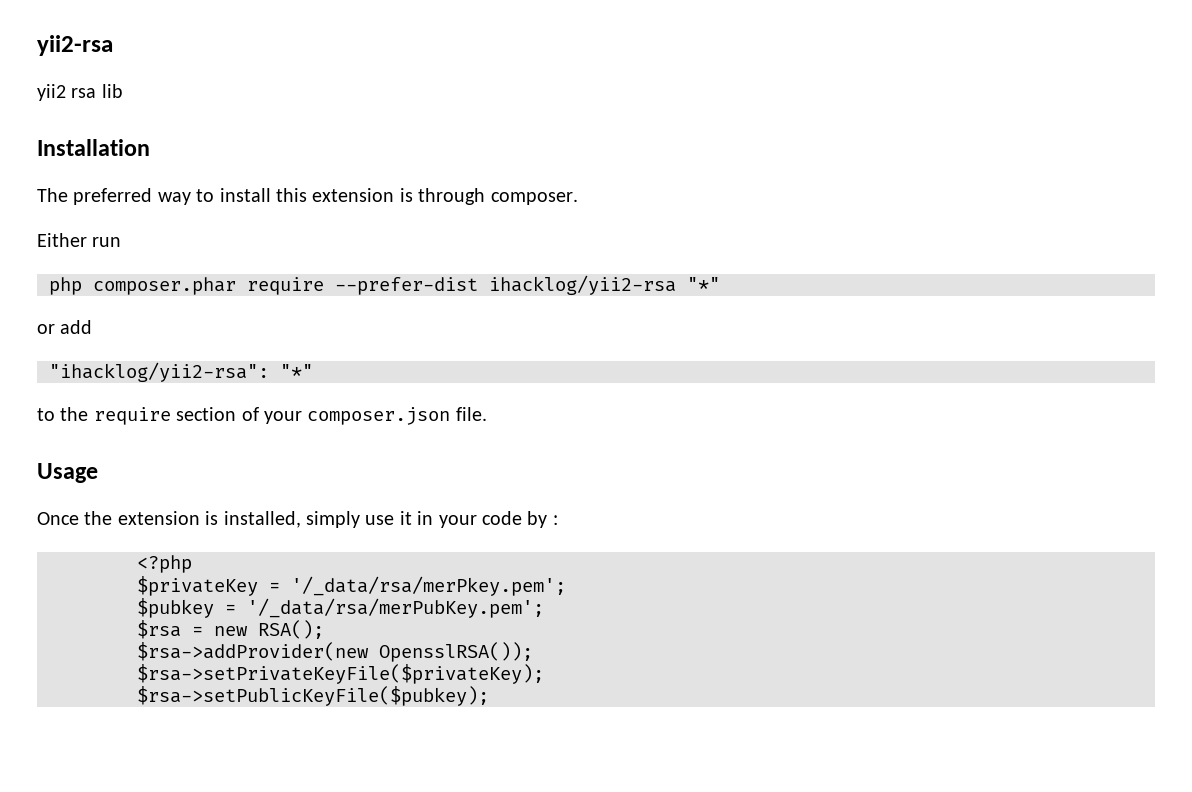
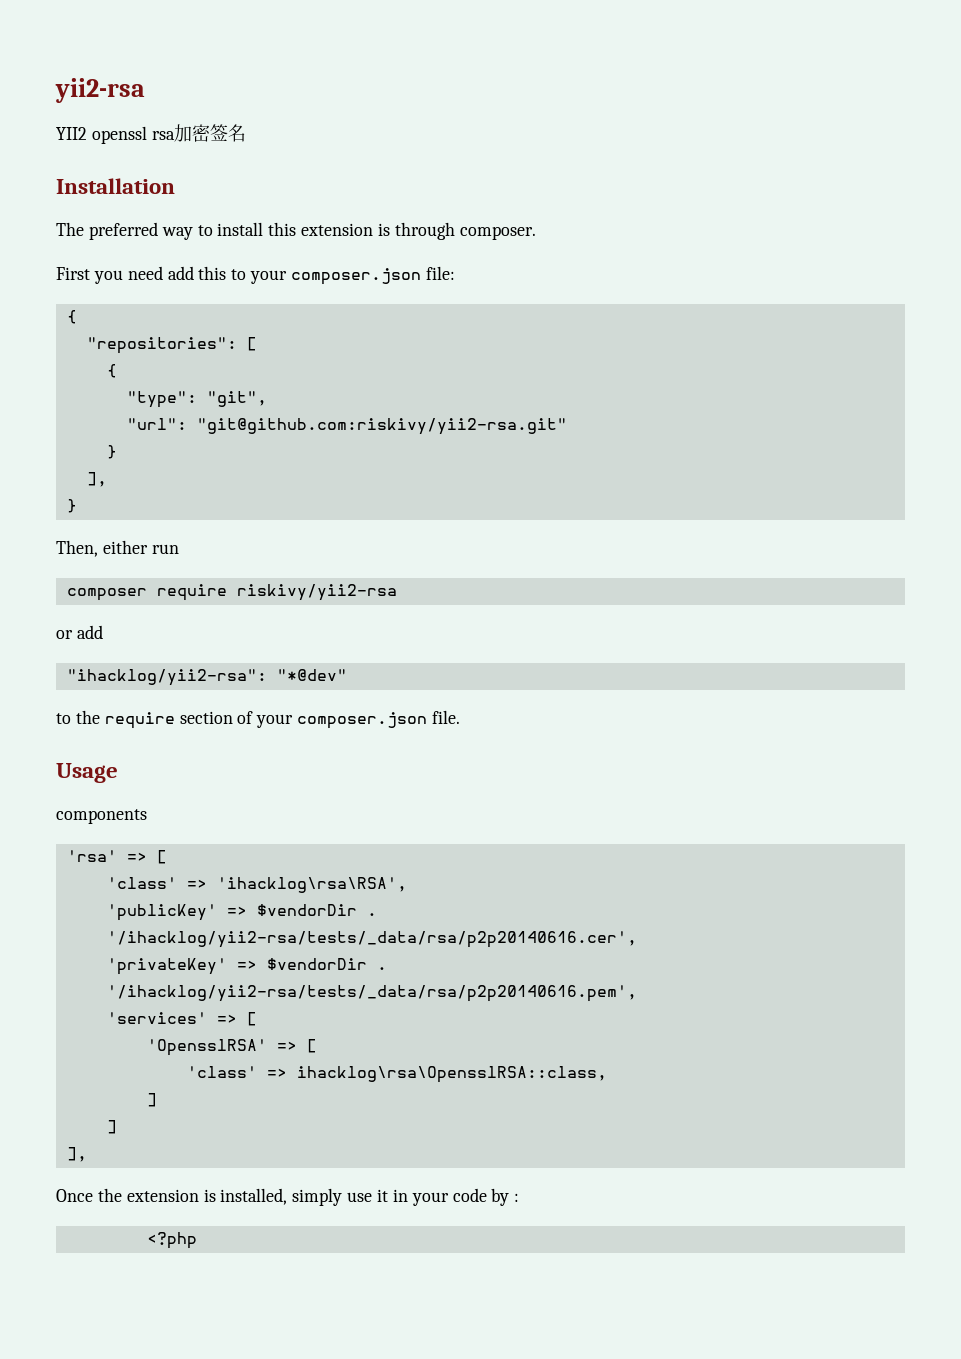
- yii2 rsa lib
+ YII2 openssl rsa加密签名
- Either run
- php composer.phar require --prefer-dist ihacklog/yii2-rsa "*"
+ First you need add this to your composer.json file:
+ {
+ "repositories": [
+ {
+ "type": "git",
+ "url": "git@github.com:riskivy/yii2-rsa.git"
+ }
+ ],
+ }
+ Then, either run
+ composer require riskivy/yii2-rsa
- "ihacklog/yii2-rsa": "*"
+ "ihacklog/yii2-rsa": "*@dev"
+ components
+ 'rsa' => [
+ 'class' => 'ihacklog\rsa\RSA',
+ 'publicKey' => $vendorDir . '/ihacklog/yii2-rsa/tests/_data/rsa/p2p20140616.cer',
+ 'privateKey' => $vendorDir . '/ihacklog/yii2-rsa/tests/_data/rsa/p2p20140616.pem',
+ 'services' => [
+ 'OpensslRSA' => [
+ 'class' => ihacklog\rsa\OpensslRSA::class,
+ ]
+ ]
+ ],
- $privateKey = '/_data/rsa/merPkey.pem';
- $pubkey = '/_data/rsa/merPubKey.pem';
- $rsa = new RSA();
- $rsa->addProvider(new OpensslRSA());
- $rsa->setPrivateKeyFile($privateKey);
- $rsa->setPublicKeyFile($pubkey);

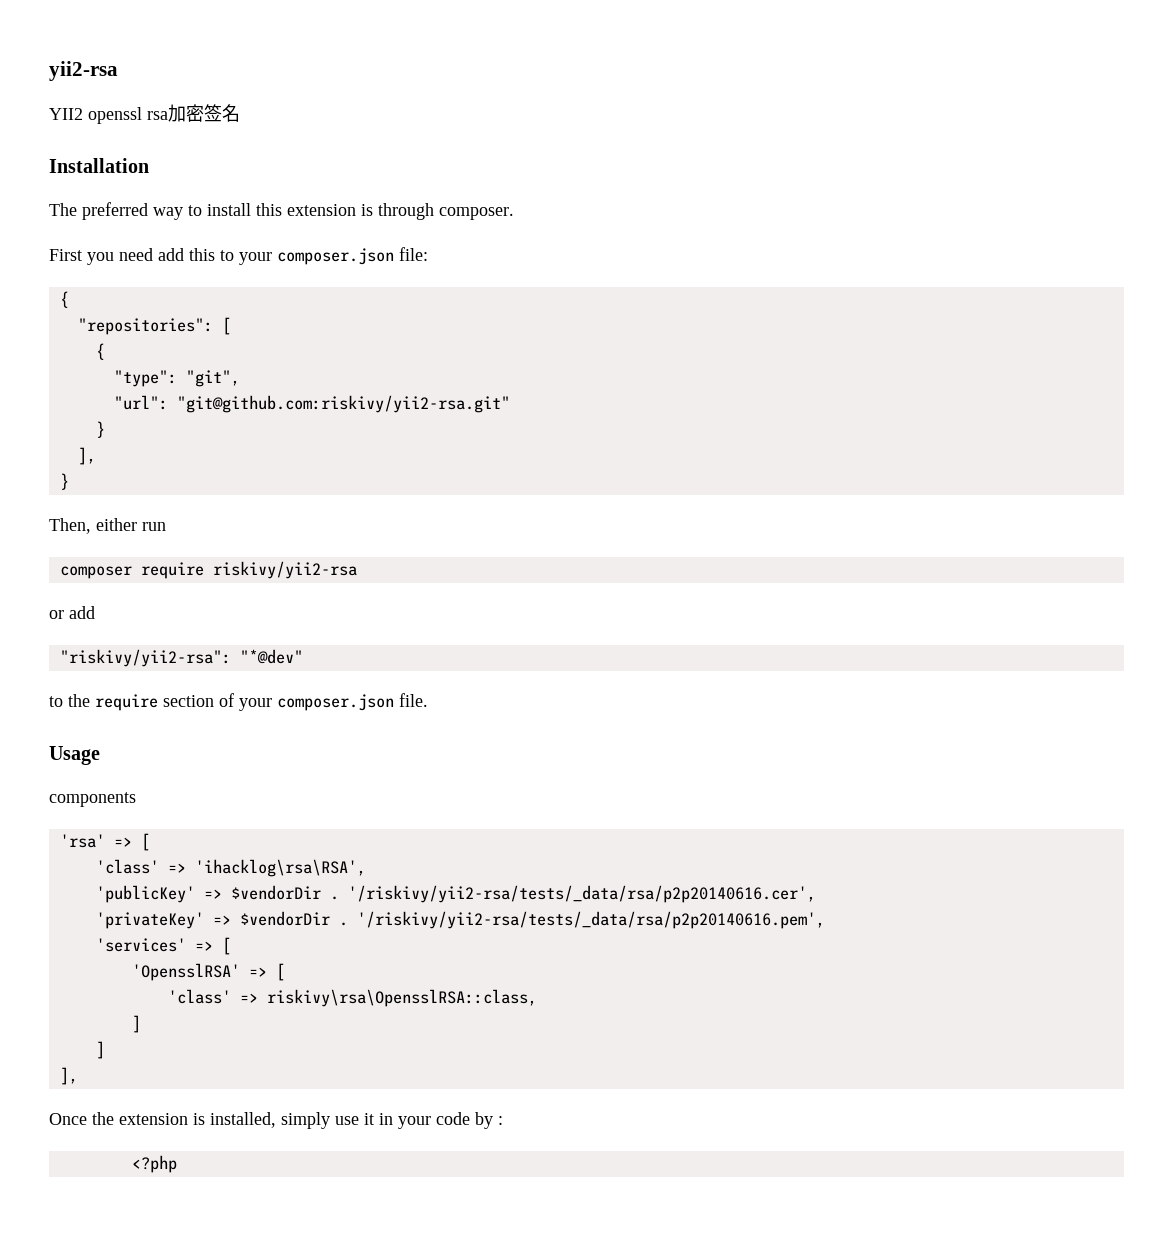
- "ihacklog/yii2-rsa": "*@dev"
+ "riskivy/yii2-rsa": "*@dev"
- '/ihacklog/yii2-rsa/tests/_data/rsa/p2p20140616.cer',
+ '/riskivy/yii2-rsa/tests/_data/rsa/p2p20140616.cer',
- '/ihacklog/yii2-rsa/tests/_data/rsa/p2p20140616.pem',
+ '/riskivy/yii2-rsa/tests/_data/rsa/p2p20140616.pem',
- 'class' => ihacklog\rsa\OpensslRSA::class,
+ 'class' => riskivy\rsa\OpensslRSA::class,

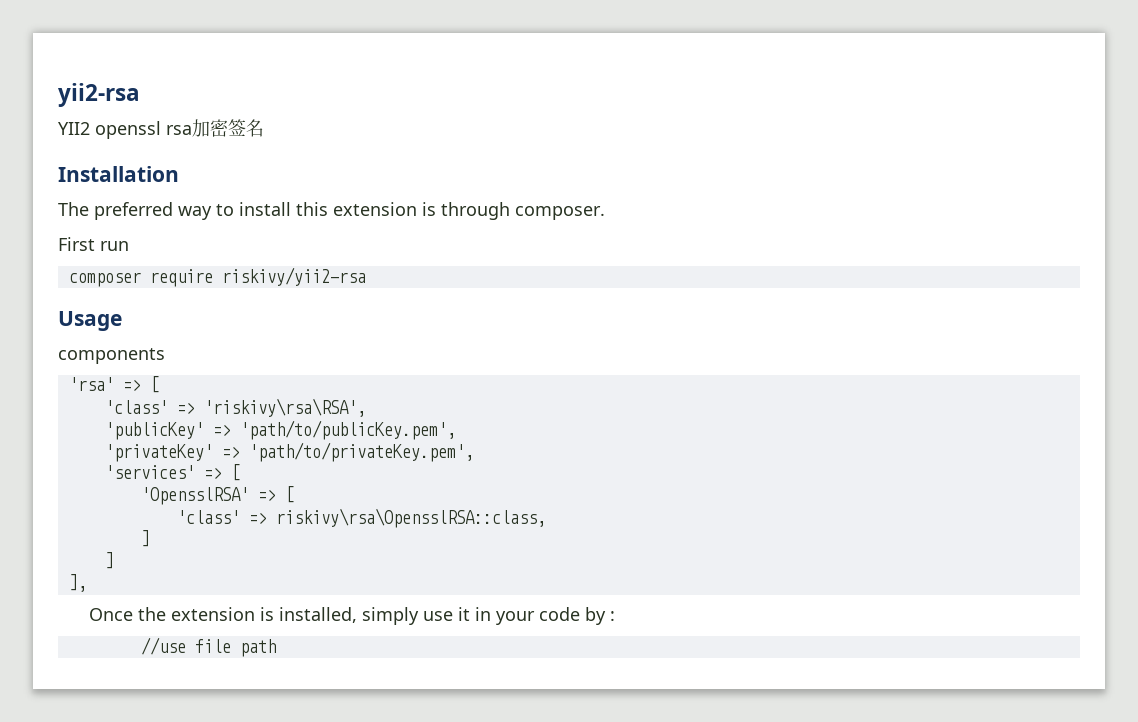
- First you need add this to your composer.json file:
- {
- "repositories": [
- {
- "type": "git",
- "url": "git@github.com:riskivy/yii2-rsa.git"
- }
- ],
- }
- Then, either run
+ First run
  composer require riskivy/yii2-rsa
- or add
- "riskivy/yii2-rsa": "*@dev"
- to the require section of your composer.json file.
- 'class' => 'ihacklog\rsa\RSA',
+ 'class' => 'riskivy\rsa\RSA',
- 'publicKey' => $vendorDir . '/riskivy/yii2-rsa/tests/_data/rsa/p2p20140616.cer',
+ 'publicKey' => 'path/to/publicKey.pem',
- 'privateKey' => $vendorDir . '/riskivy/yii2-rsa/tests/_data/rsa/p2p20140616.pem',
+ 'privateKey' => 'path/to/privateKey.pem',
- <?php
+ //use file path

